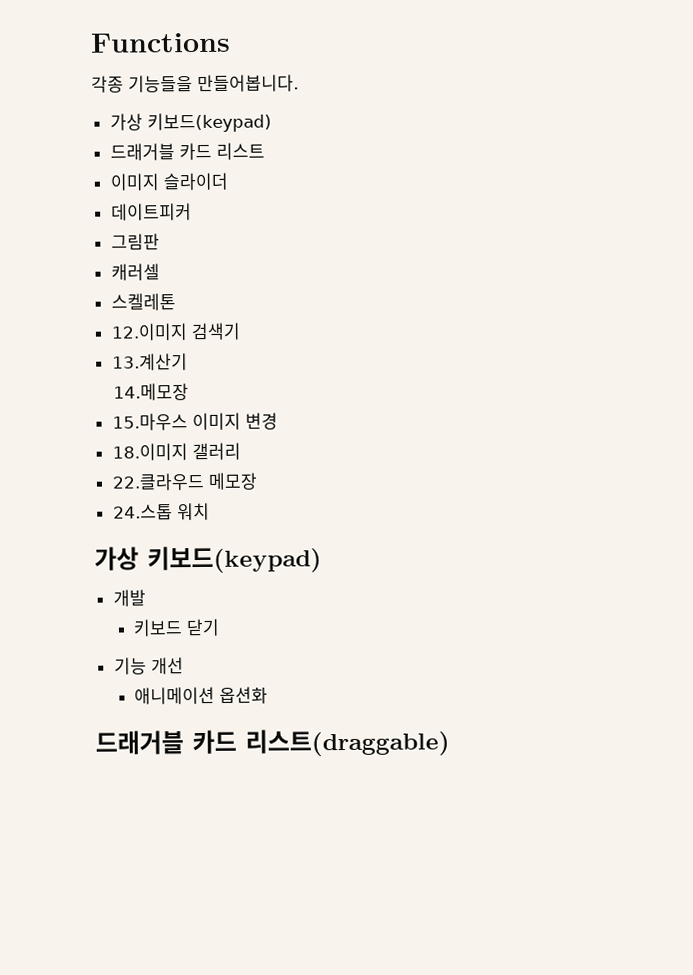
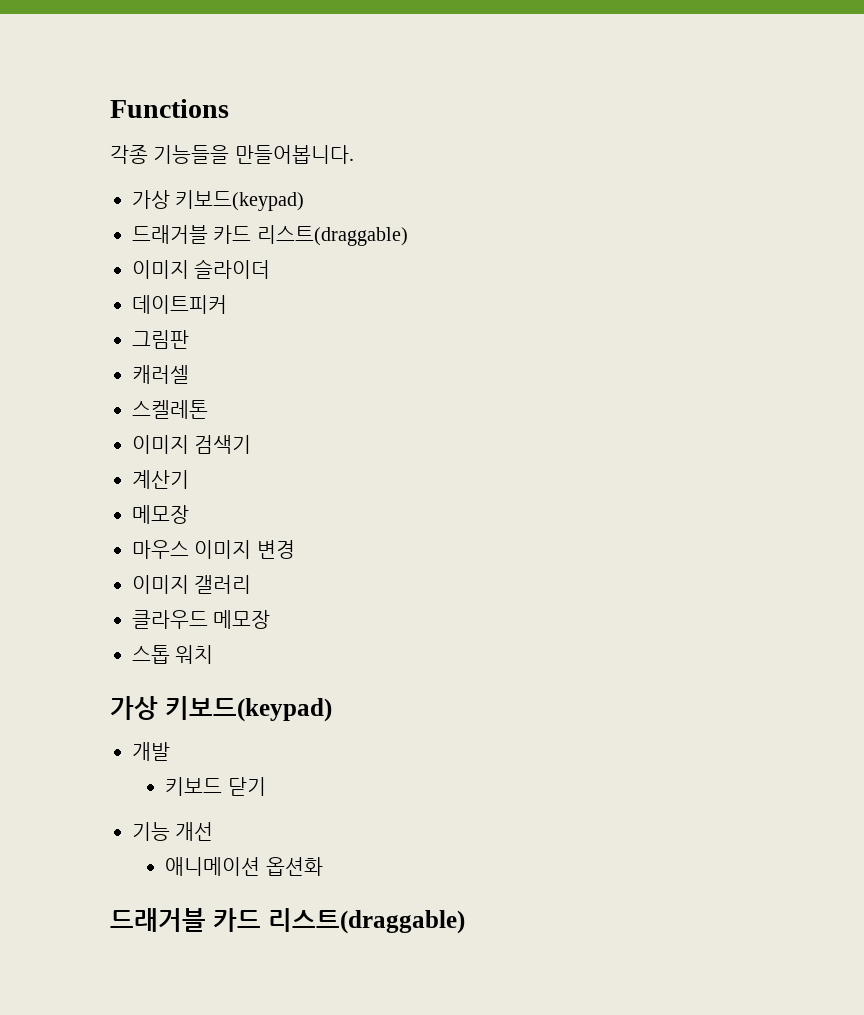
  각종 기능들을 만들어봅니다.
  가상 키보드(keypad)
- 드래거블 카드 리스트
+ 드래거블 카드 리스트(draggable)
- 12.이미지 검색기
+ 이미지 검색기
- 13.계산기
- 14.메모장
- 15.마우스 이미지 변경
+ 계산기
+ 메모장
+ 마우스 이미지 변경
- 18.이미지 갤러리
+ 이미지 갤러리
- 22.클라우드 메모장
- 24.스톱 워치
+ 클라우드 메모장
+ 스톱 워치

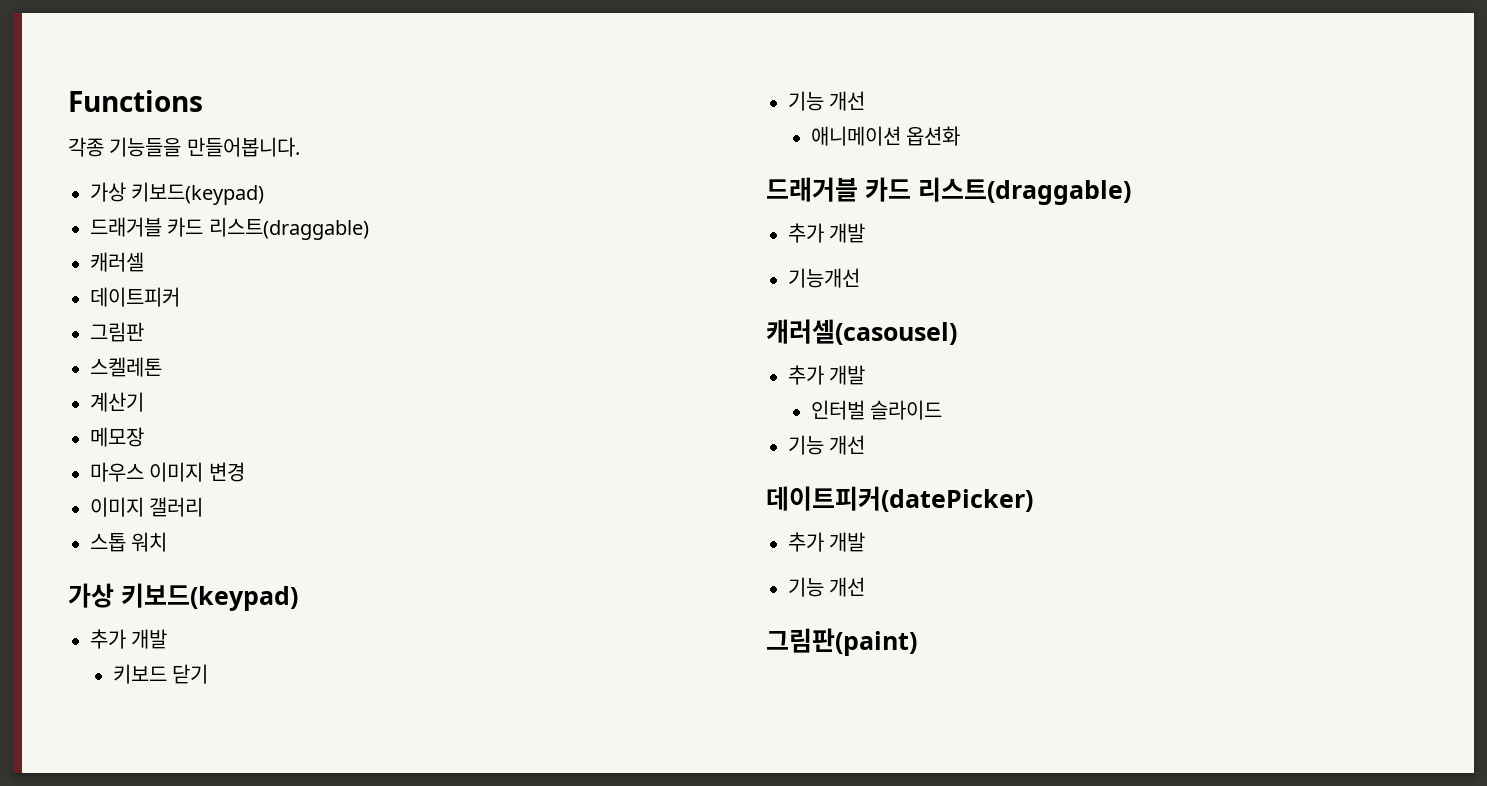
- 이미지 슬라이더
+ 캐러셀
- 캐러셀
- 이미지 검색기
- 클라우드 메모장
  스톱 워치
  가상 키보드(keypad)
- 개발
+ 추가 개발
  애니메이션 옵션화
  드래거블 카드 리스트(draggable)
+ 추가 개발
+ 기능개선
+ 캐러셀(casousel)
+ 추가 개발
+ 인터벌 슬라이드
+ 기능 개선
+ 데이트피커(datePicker)
+ 추가 개발
+ 기능 개선
+ 그림판(paint)

